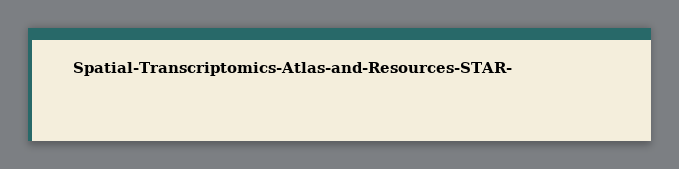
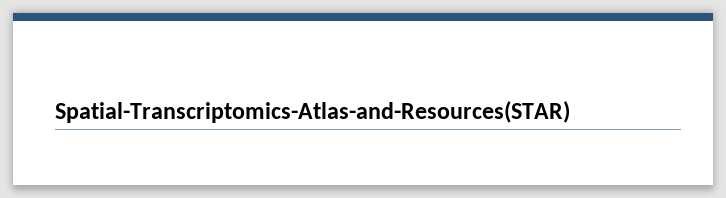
- Spatial-Transcriptomics-Atlas-and-Resources-STAR-
+ Spatial-Transcriptomics-Atlas-and-Resources(STAR)

